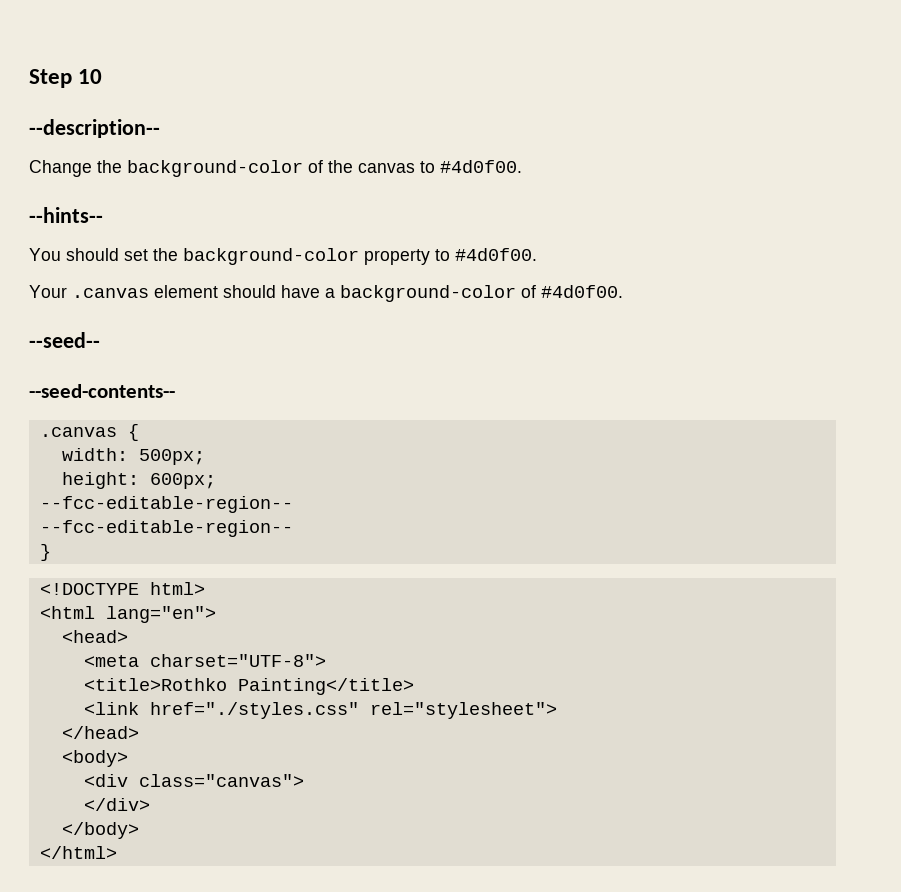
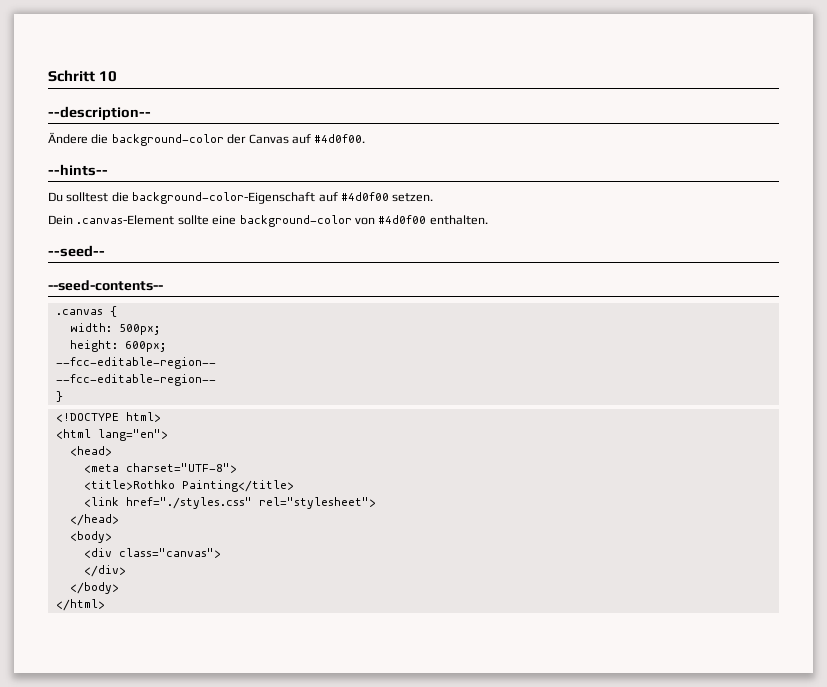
- Step 10
+ Schritt 10
- Change the background-color of the canvas to #4d0f00.
+ Ändere die background-color der Canvas auf #4d0f00.
  --hints--
- You should set the background-color property to #4d0f00.
- Your .canvas element should have a background-color of #4d0f00.
+ Du solltest die background-color-Eigenschaft auf #4d0f00 setzen.
+ Dein .canvas-Element sollte eine background-color von #4d0f00 enthalten.

